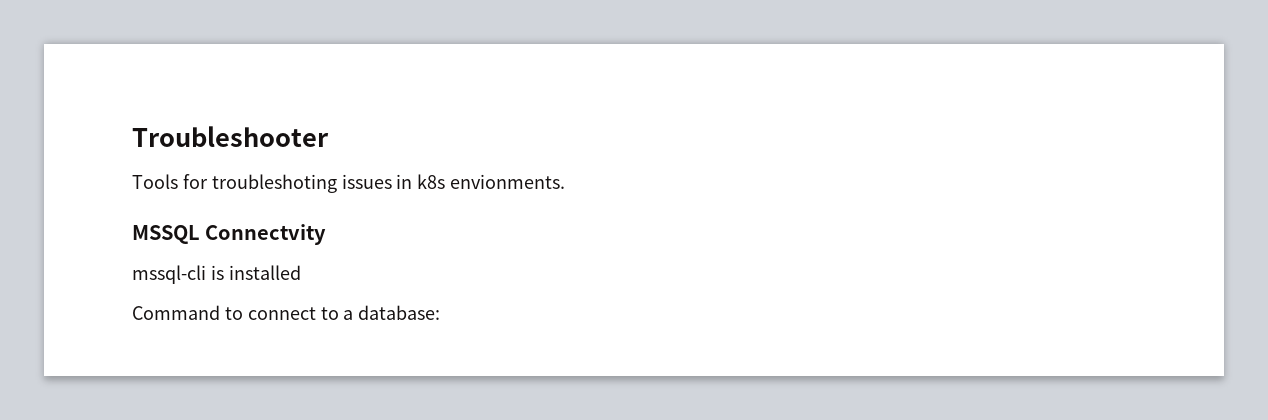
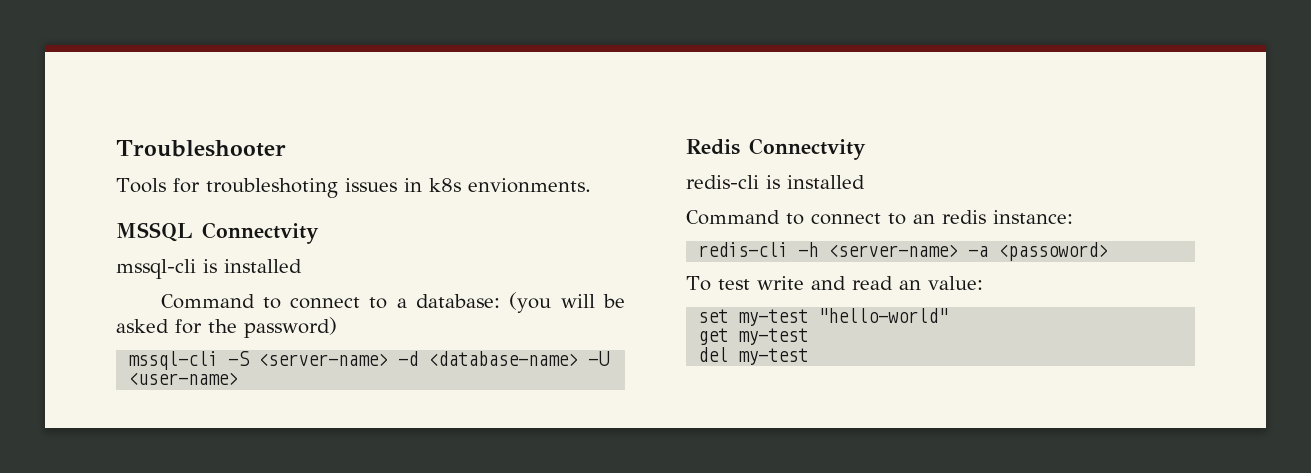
- Command to connect to a database:
+ Command to connect to a database: (you will be asked for the password)
+ mssql-cli -S <server-name> -d <database-name> -U <user-name>
+ Redis Connectvity
+ redis-cli is installed
+ Command to connect to an redis instance:
+ redis-cli -h <server-name> -a <passoword>
+ To test write and read an value:
+ set my-test "hello-world"
+ get my-test
+ del my-test

